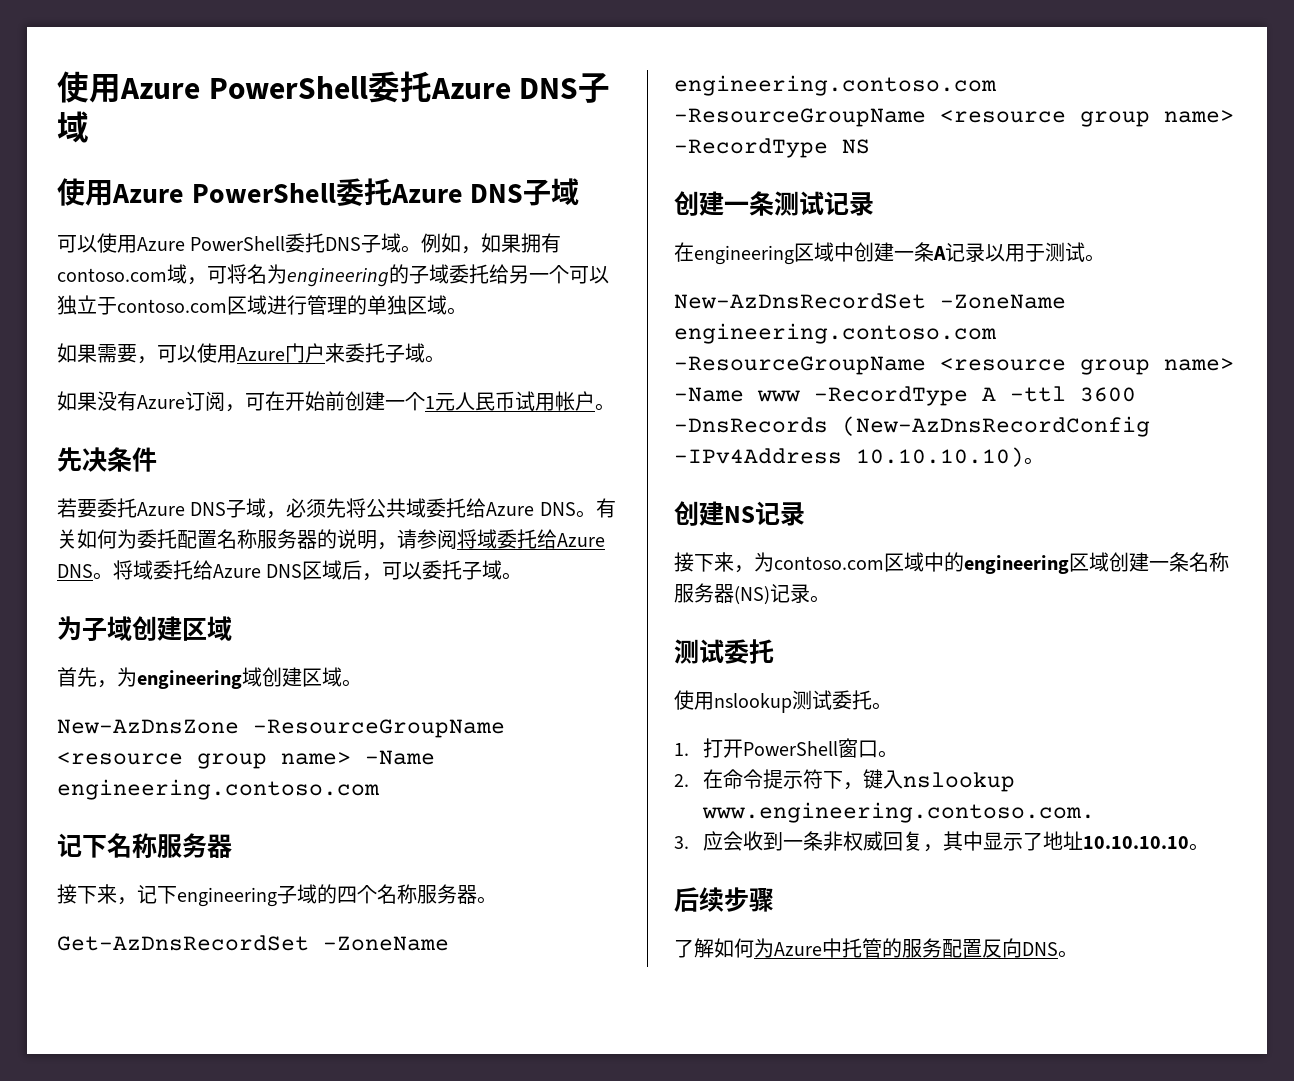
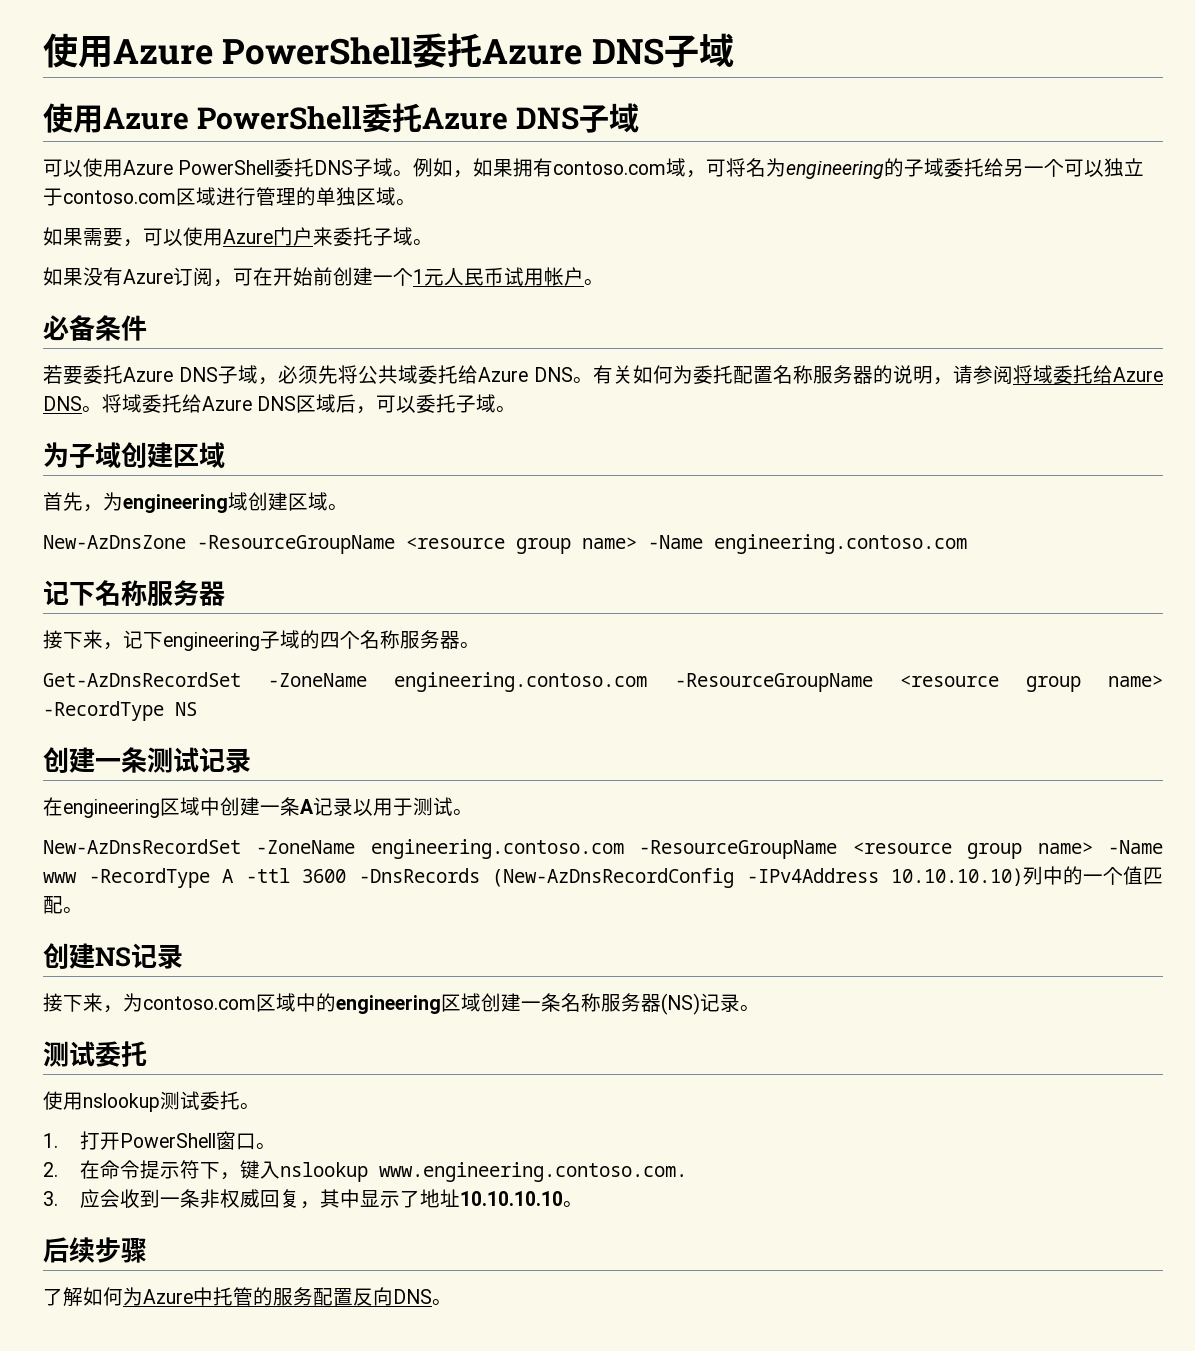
- 先决条件
+ 必备条件
- New-AzDnsRecordSet -ZoneName engineering.contoso.com -ResourceGroupName <resource group name> -Name www -RecordType A -ttl 3600 -DnsRecords (New-AzDnsRecordConfig -IPv4Address 10.10.10.10)。
+ New-AzDnsRecordSet -ZoneName engineering.contoso.com -ResourceGroupName <resource group name> -Name www -RecordType A -ttl 3600 -DnsRecords (New-AzDnsRecordConfig -IPv4Address 10.10.10.10)列中的一个值匹配。

